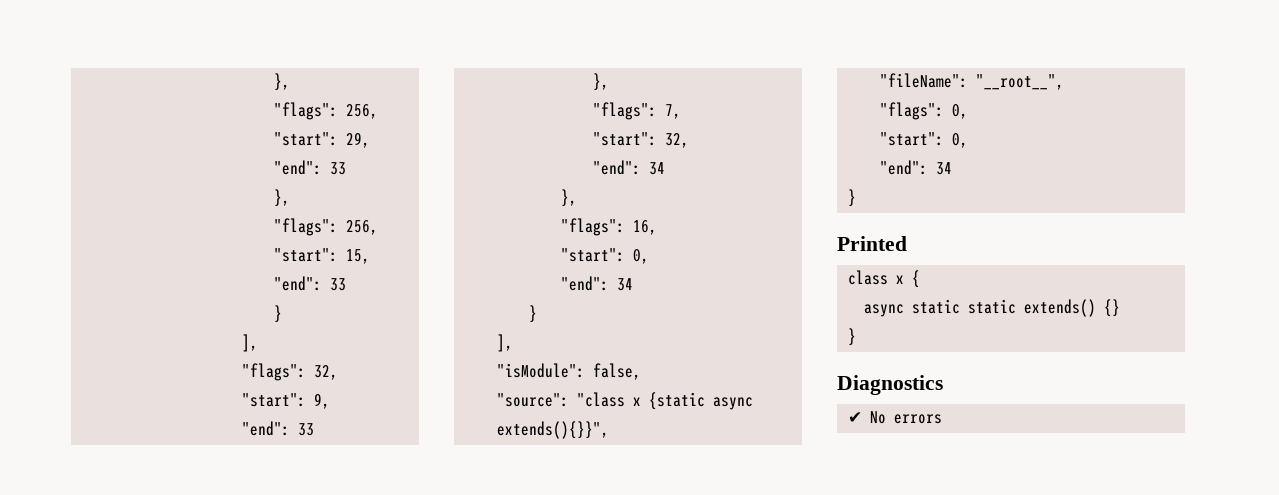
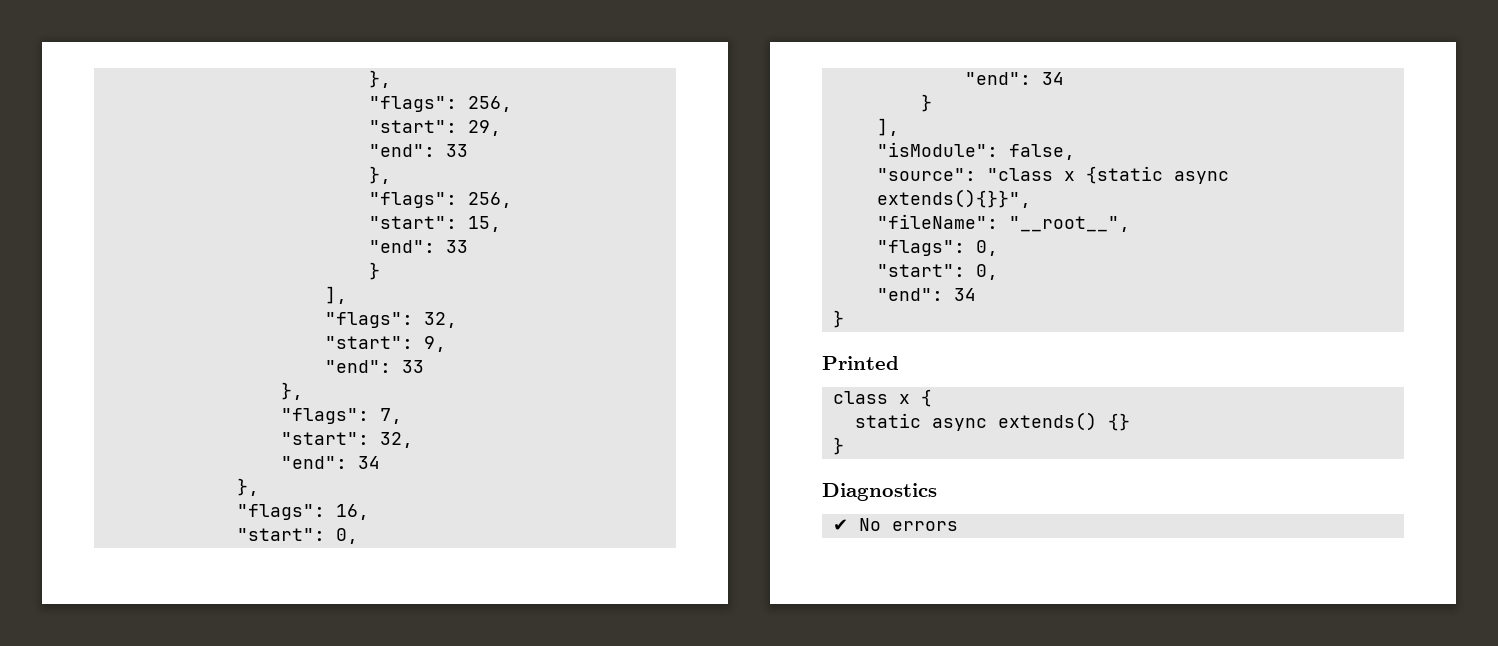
- async static static extends() {}
+ static async extends() {}

